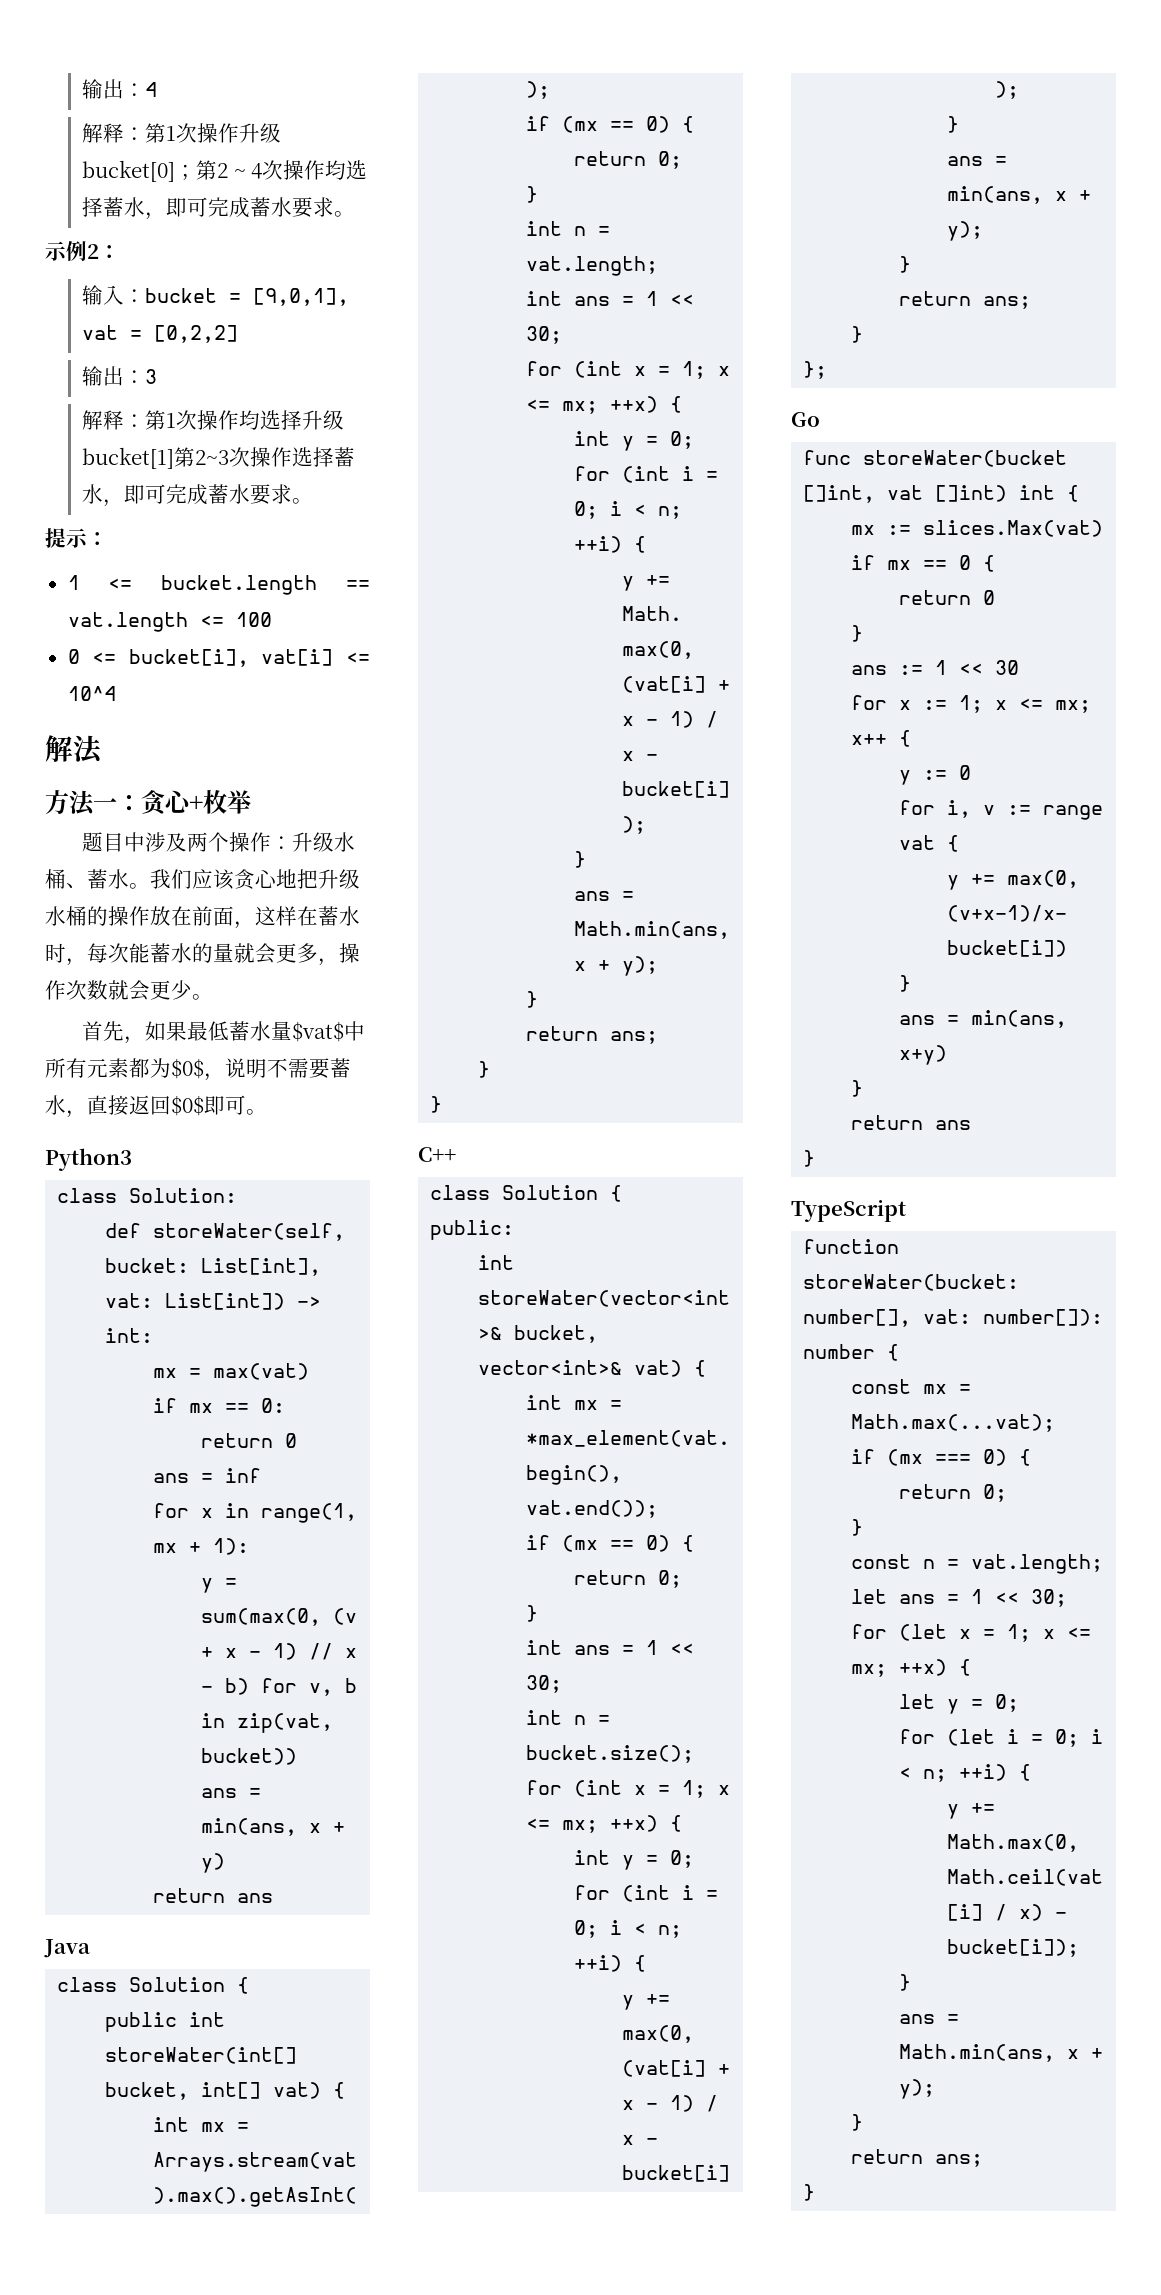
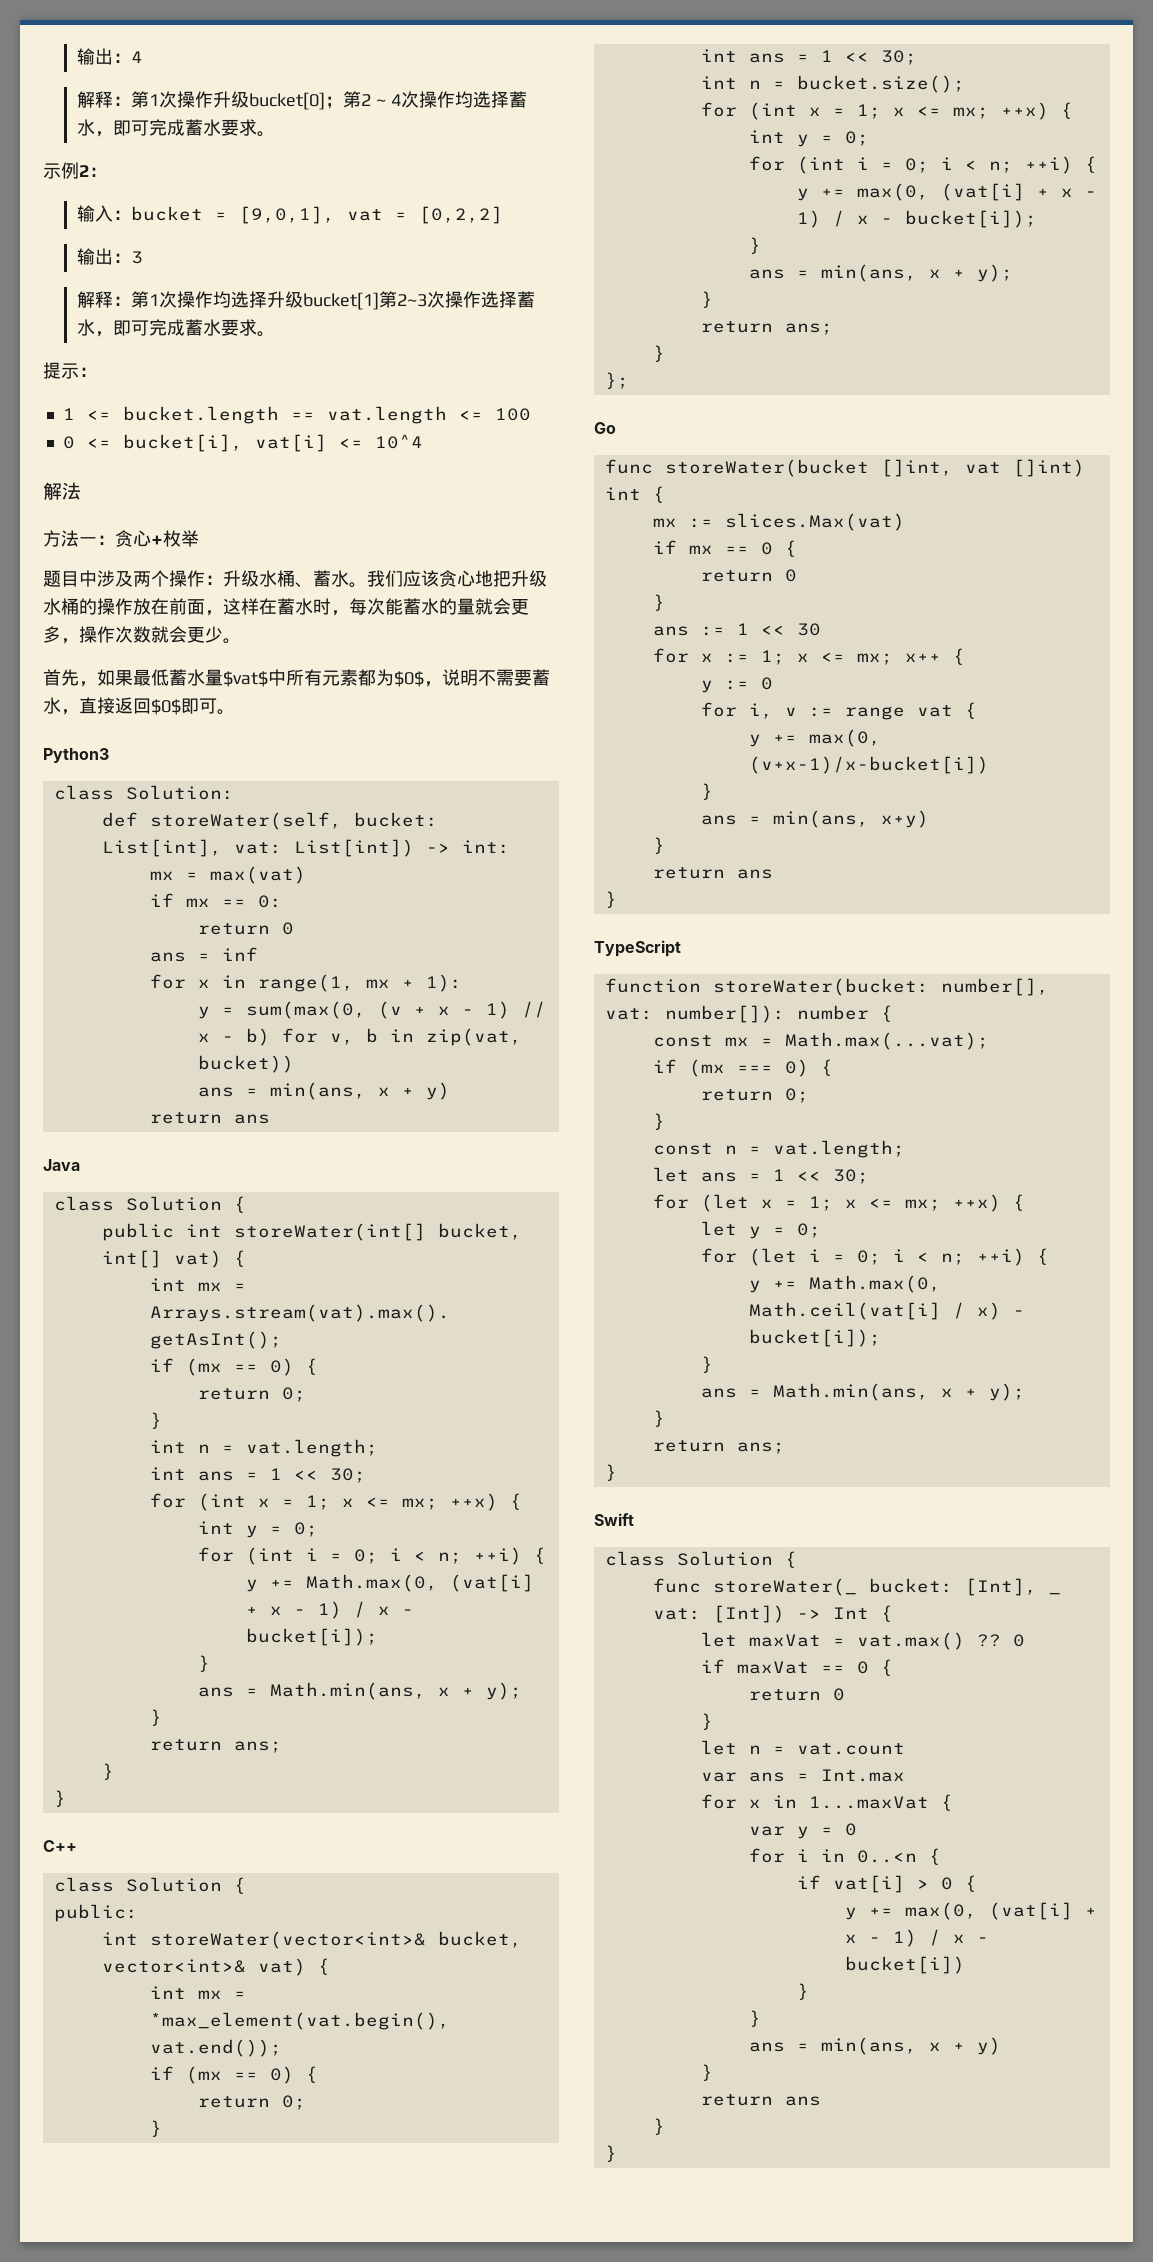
+ Swift
+ class Solution {
+ func storeWater(_ bucket: [Int], _ vat: [Int]) -> Int {
+ let maxVat = vat.max() ?? 0
+ if maxVat == 0 {
+ return 0
+ }
+ let n = vat.count
+ var ans = Int.max
+ for x in 1...maxVat {
+ var y = 0
+ for i in 0..<n {
+ if vat[i] > 0 {
+ y += max(0, (vat[i] + x - 1) / x - bucket[i])
+ }
+ }
+ ans = min(ans, x + y)
+ }
+ return ans
+ }
+ }

